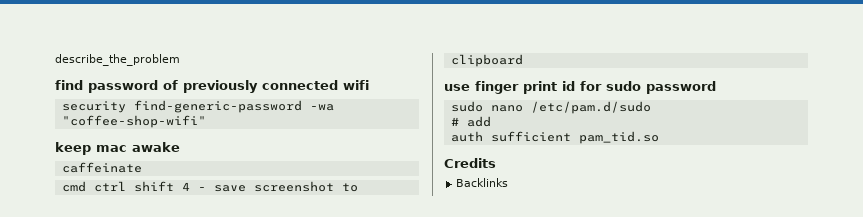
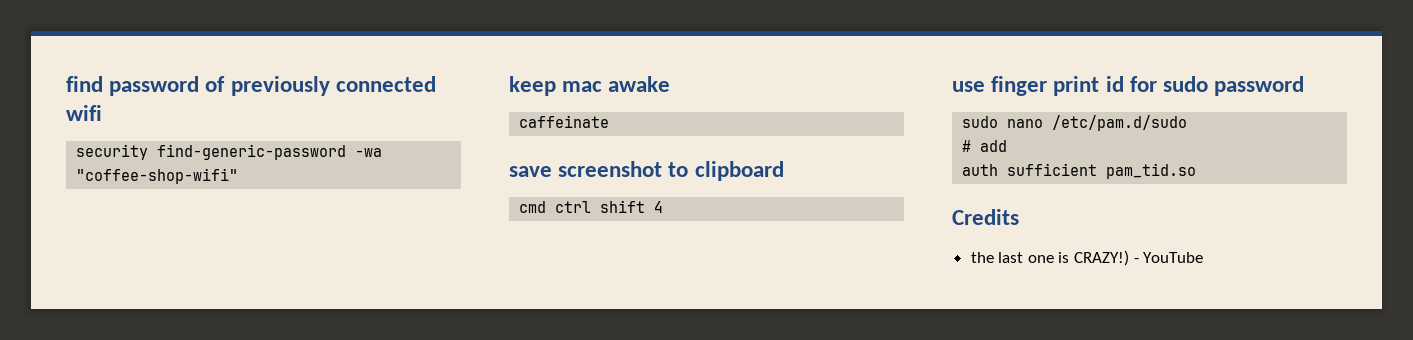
- describe_the_problem
+ save screenshot to clipboard
- cmd ctrl shift 4 - save screenshot to clipboard
+ cmd ctrl shift 4
- Backlinks
+ the last one is CRAZY!) - YouTube

